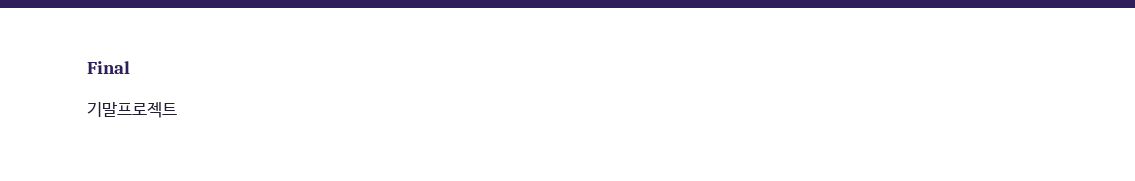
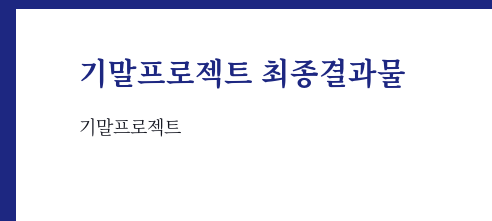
- Final
+ 기말프로젝트 최종결과물

